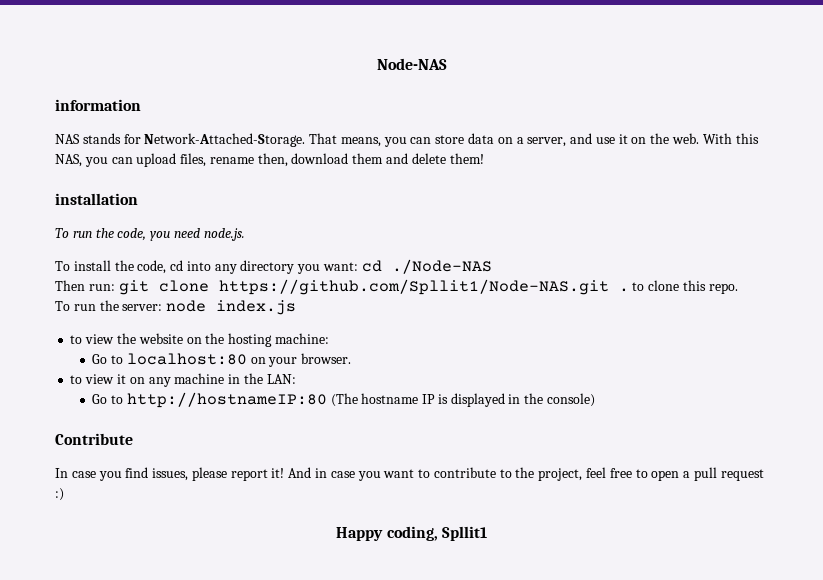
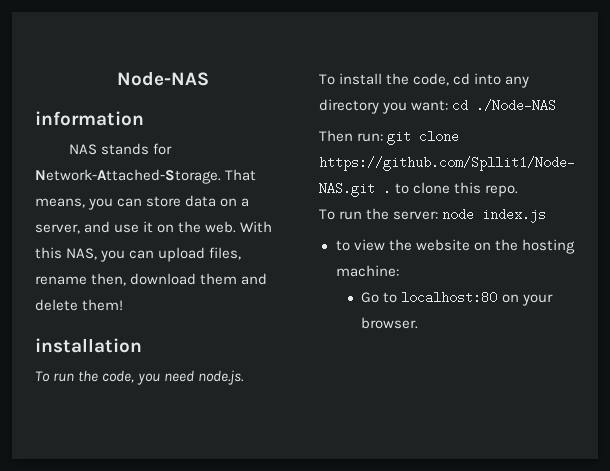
- to view it on any machine in the LAN:
- Go to http://hostnameIP:80 (The hostname IP is displayed in the console)
- Contribute
- In case you find issues, please report it! And in case you want to contribute to the project, feel free to open a pull request :)
- Happy coding, Spllit1

